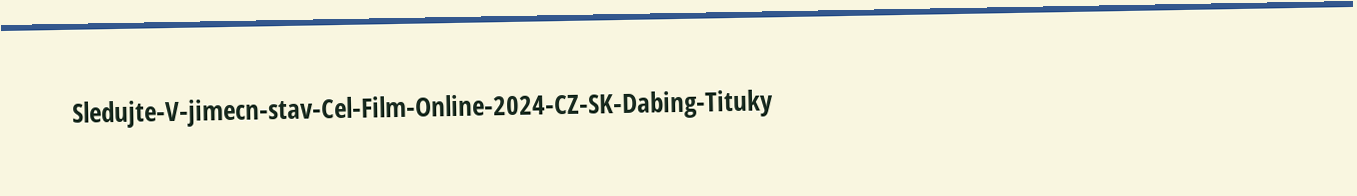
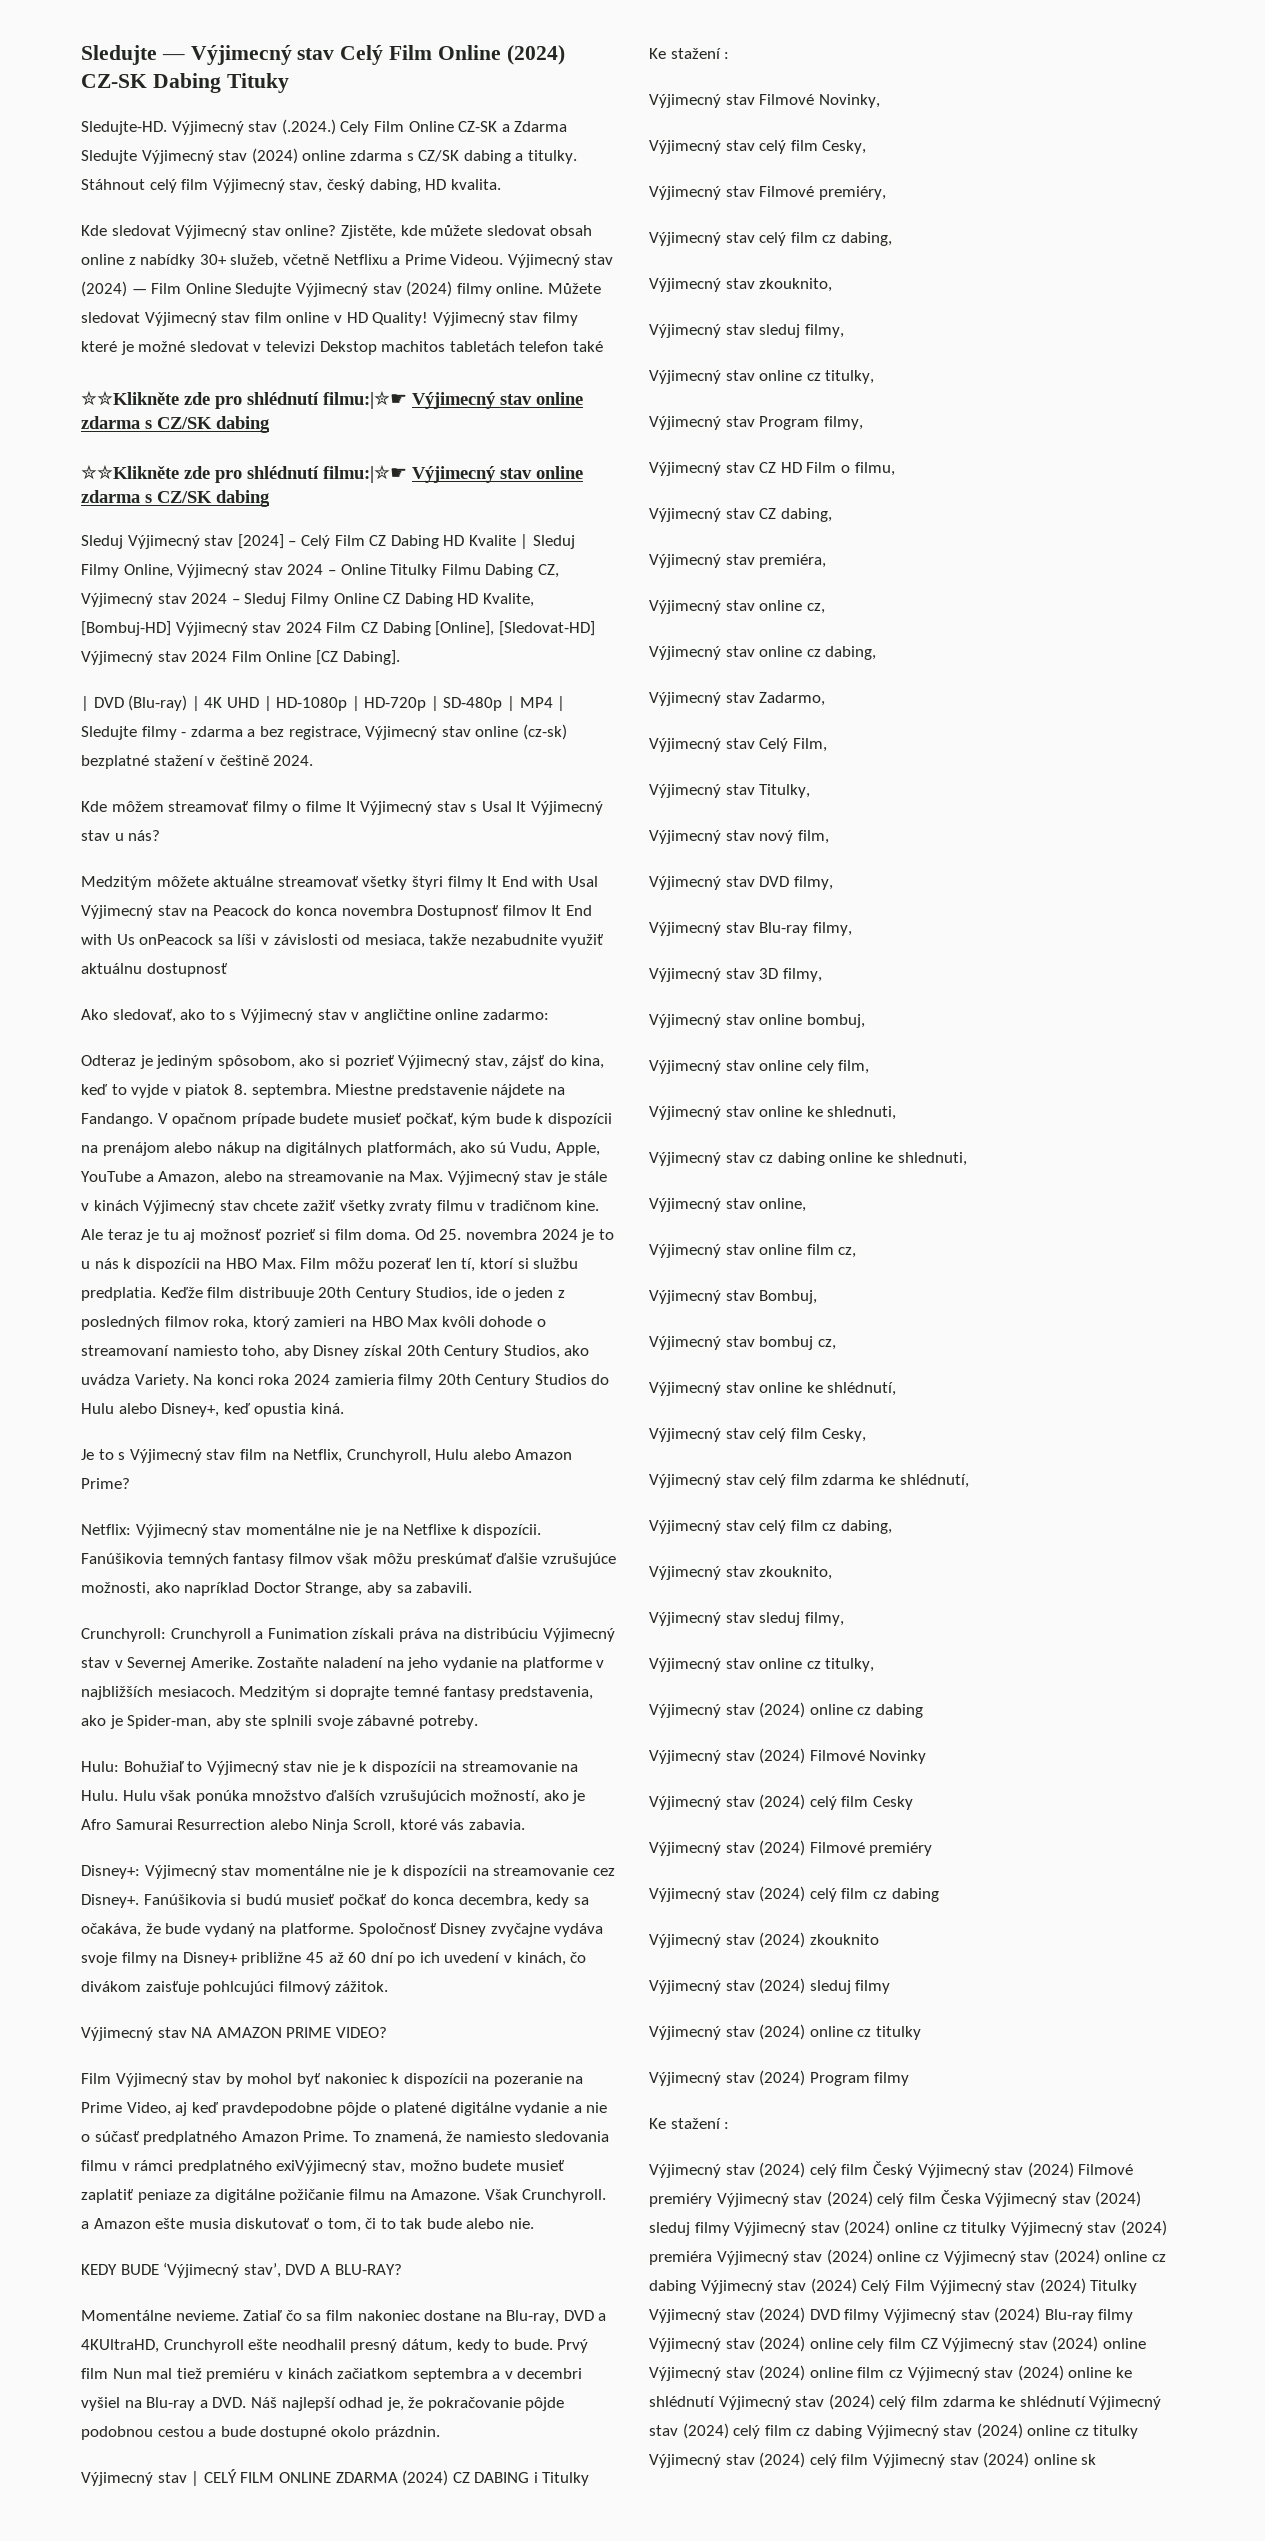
- Sledujte-V-jimecn-stav-Cel-Film-Online-2024-CZ-SK-Dabing-Tituky
+ Sledujte — Výjimecný stav Celý Film Online (2024) CZ-SK Dabing Tituky
+ Sledujte-HD. Výjimecný stav (.2024.) Cely Film Online CZ-SK a Zdarma Sledujte Výjimecný stav (2024) online zdarma s CZ/SK dabing a titulky. Stáhnout celý film Výjimecný stav, český dabing, HD kvalita.
+ Kde sledovat Výjimecný stav online? Zjistěte, kde můžete sledovat obsah online z nabídky 30+ služeb, včetně Netflixu a Prime Videou. Výjimecný stav (2024) — Film Online Sledujte Výjimecný stav (2024) filmy online. Můžete sledovat Výjimecný stav film online v HD Quality! Výjimecný stav filmy které je možné sledovat v televizi Dekstop machitos tabletách telefon také
+ ✮✮Klikněte zde pro shlédnutí filmu:|✮☛ Výjimecný stav online zdarma s CZ/SK dabing
+ ✮✮Klikněte zde pro shlédnutí filmu:|✮☛ Výjimecný stav online zdarma s CZ/SK dabing
+ Sleduj Výjimecný stav [2024] – Celý Film CZ Dabing HD Kvalite | Sleduj Filmy Online, Výjimecný stav 2024 – Online Titulky Filmu Dabing CZ, Výjimecný stav 2024 – Sleduj Filmy Online CZ Dabing HD Kvalite, [Bombuj-HD] Výjimecný stav 2024 Film CZ Dabing [Online], [Sledovat-HD] Výjimecný stav 2024 Film Online [CZ Dabing].
+ | DVD (Blu-ray) | 4K UHD | HD-1080p | HD-720p | SD-480p | MP4 | Sledujte filmy - zdarma a bez registrace, Výjimecný stav online (cz-sk) bezplatné stažení v češtině 2024.
+ Kde môžem streamovať filmy o filme It Výjimecný stav s Usal It Výjimecný stav u nás?
+ Medzitým môžete aktuálne streamovať všetky štyri filmy It End with Usal Výjimecný stav na Peacock do konca novembra Dostupnosť filmov It End with Us onPeacock sa líši v závislosti od mesiaca, takže nezabudnite využiť aktuálnu dostupnosť
+ Ako sledovať, ako to s Výjimecný stav v angličtine online zadarmo:
+ Odteraz je jediným spôsobom, ako si pozrieť Výjimecný stav, zájsť do kina, keď to vyjde v piatok 8. septembra. Miestne predstavenie nájdete na Fandango. V opačnom prípade budete musieť počkať, kým bude k dispozícii na prenájom alebo nákup na digitálnych platformách, ako sú Vudu, Apple, YouTube a Amazon, alebo na streamovanie na Max. Výjimecný stav je stále v kinách Výjimecný stav chcete zažiť všetky zvraty filmu v tradičnom kine. Ale teraz je tu aj možnosť pozrieť si film doma. Od 25. novembra 2024 je to u nás k dispozícii na HBO Max. Film môžu pozerať len tí, ktorí si službu predplatia. Keďže film distribuuje 20th Century Studios, ide o jeden z posledných filmov roka, ktorý zamieri na HBO Max kvôli dohode o streamovaní namiesto toho, aby Disney získal 20th Century Studios, ako uvádza Variety. Na konci roka 2024 zamieria filmy 20th Century Studios do Hulu alebo Disney+, keď opustia kiná.
+ Je to s Výjimecný stav film na Netflix, Crunchyroll, Hulu alebo Amazon Prime?
+ Netflix: Výjimecný stav momentálne nie je na Netflixe k dispozícii. Fanúšikovia temných fantasy filmov však môžu preskúmať ďalšie vzrušujúce možnosti, ako napríklad Doctor Strange, aby sa zabavili.
+ Crunchyroll: Crunchyroll a Funimation získali práva na distribúciu Výjimecný stav v Severnej Amerike. Zostaňte naladení na jeho vydanie na platforme v najbližších mesiacoch. Medzitým si doprajte temné fantasy predstavenia, ako je Spider-man, aby ste splnili svoje zábavné potreby.
+ Hulu: Bohužiaľ to Výjimecný stav nie je k dispozícii na streamovanie na Hulu. Hulu však ponúka množstvo ďalších vzrušujúcich možností, ako je Afro Samurai Resurrection alebo Ninja Scroll, ktoré vás zabavia.
+ Disney+: Výjimecný stav momentálne nie je k dispozícii na streamovanie cez Disney+. Fanúšikovia si budú musieť počkať do konca decembra, kedy sa očakáva, že bude vydaný na platforme. Spoločnosť Disney zvyčajne vydáva svoje filmy na Disney+ približne 45 až 60 dní po ich uvedení v kinách, čo divákom zaisťuje pohlcujúci filmový zážitok.
+ Výjimecný stav NA AMAZON PRIME VIDEO?
+ Film Výjimecný stav by mohol byť nakoniec k dispozícii na pozeranie na Prime Video, aj keď pravdepodobne pôjde o platené digitálne vydanie a nie o súčasť predplatného Amazon Prime. To znamená, že namiesto sledovania filmu v rámci predplatného exiVýjimecný stav, možno budete musieť zaplatiť peniaze za digitálne požičanie filmu na Amazone. Však Crunchyroll. a Amazon ešte musia diskutovať o tom, či to tak bude alebo nie.
+ KEDY BUDE ‘Výjimecný stav’, DVD A BLU-RAY?
+ Momentálne nevieme. Zatiaľ čo sa film nakoniec dostane na Blu-ray, DVD a 4KUltraHD, Crunchyroll ešte neodhalil presný dátum, kedy to bude. Prvý film Nun mal tiež premiéru v kinách začiatkom septembra a v decembri vyšiel na Blu-ray a DVD. Náš najlepší odhad je, že pokračovanie pôjde podobnou cestou a bude dostupné okolo prázdnin.
+ Výjimecný stav | CELÝ FILM ONLINE ZDARMA (2024) CZ DABING i Titulky
+ Ke stažení :
+ Výjimecný stav Filmové Novinky,
+ Výjimecný stav celý film Cesky,
+ Výjimecný stav Filmové premiéry,
+ Výjimecný stav celý film cz dabing,
+ Výjimecný stav zkouknito,
+ Výjimecný stav sleduj filmy,
+ Výjimecný stav online cz titulky,
+ Výjimecný stav Program filmy,
+ Výjimecný stav CZ HD Film o filmu,
+ Výjimecný stav CZ dabing,
+ Výjimecný stav premiéra,
+ Výjimecný stav online cz,
+ Výjimecný stav online cz dabing,
+ Výjimecný stav Zadarmo,
+ Výjimecný stav Celý Film,
+ Výjimecný stav Titulky,
+ Výjimecný stav nový film,
+ Výjimecný stav DVD filmy,
+ Výjimecný stav Blu-ray filmy,
+ Výjimecný stav 3D filmy,
+ Výjimecný stav online bombuj,
+ Výjimecný stav online cely film,
+ Výjimecný stav online ke shlednuti,
+ Výjimecný stav cz dabing online ke shlednuti,
+ Výjimecný stav online,
+ Výjimecný stav online film cz,
+ Výjimecný stav Bombuj,
+ Výjimecný stav bombuj cz,
+ Výjimecný stav online ke shlédnutí,
+ Výjimecný stav celý film Cesky,
+ Výjimecný stav celý film zdarma ke shlédnutí,
+ Výjimecný stav celý film cz dabing,
+ Výjimecný stav zkouknito,
+ Výjimecný stav sleduj filmy,
+ Výjimecný stav online cz titulky,
+ Výjimecný stav (2024) online cz dabing
+ Výjimecný stav (2024) Filmové Novinky
+ Výjimecný stav (2024) celý film Cesky
+ Výjimecný stav (2024) Filmové premiéry
+ Výjimecný stav (2024) celý film cz dabing
+ Výjimecný stav (2024) zkouknito
+ Výjimecný stav (2024) sleduj filmy
+ Výjimecný stav (2024) online cz titulky
+ Výjimecný stav (2024) Program filmy
+ Ke stažení :
+ Výjimecný stav (2024) celý film Český Výjimecný stav (2024) Filmové premiéry Výjimecný stav (2024) celý film Česka Výjimecný stav (2024) sleduj filmy Výjimecný stav (2024) online cz titulky Výjimecný stav (2024) premiéra Výjimecný stav (2024) online cz Výjimecný stav (2024) online cz dabing Výjimecný stav (2024) Celý Film Výjimecný stav (2024) Titulky Výjimecný stav (2024) DVD filmy Výjimecný stav (2024) Blu-ray filmy Výjimecný stav (2024) online cely film CZ Výjimecný stav (2024) online Výjimecný stav (2024) online film cz Výjimecný stav (2024) online ke shlédnutí Výjimecný stav (2024) celý film zdarma ke shlédnutí Výjimecný stav (2024) celý film cz dabing Výjimecný stav (2024) online cz titulky Výjimecný stav (2024) celý film Výjimecný stav (2024) online sk

